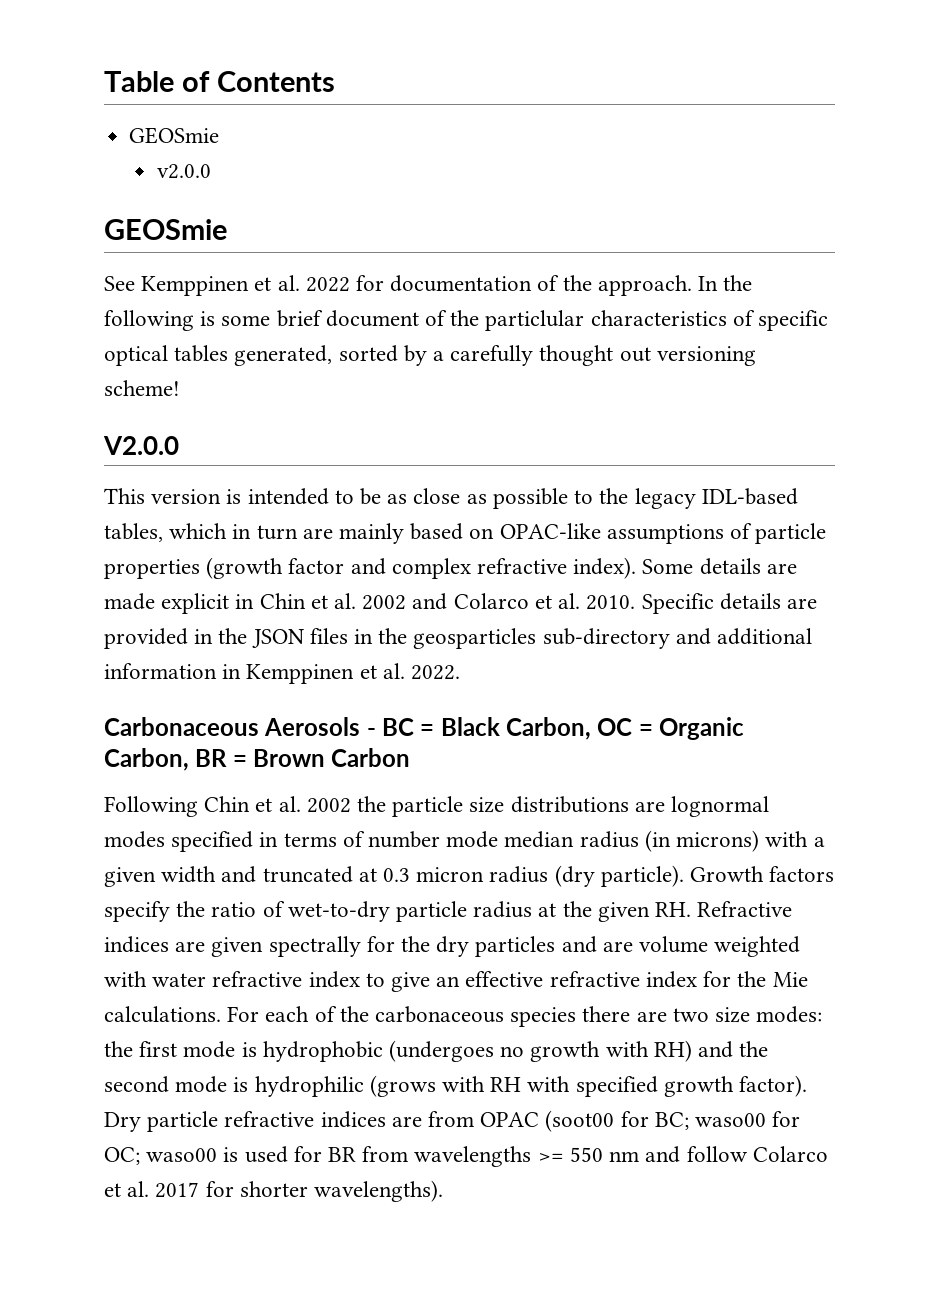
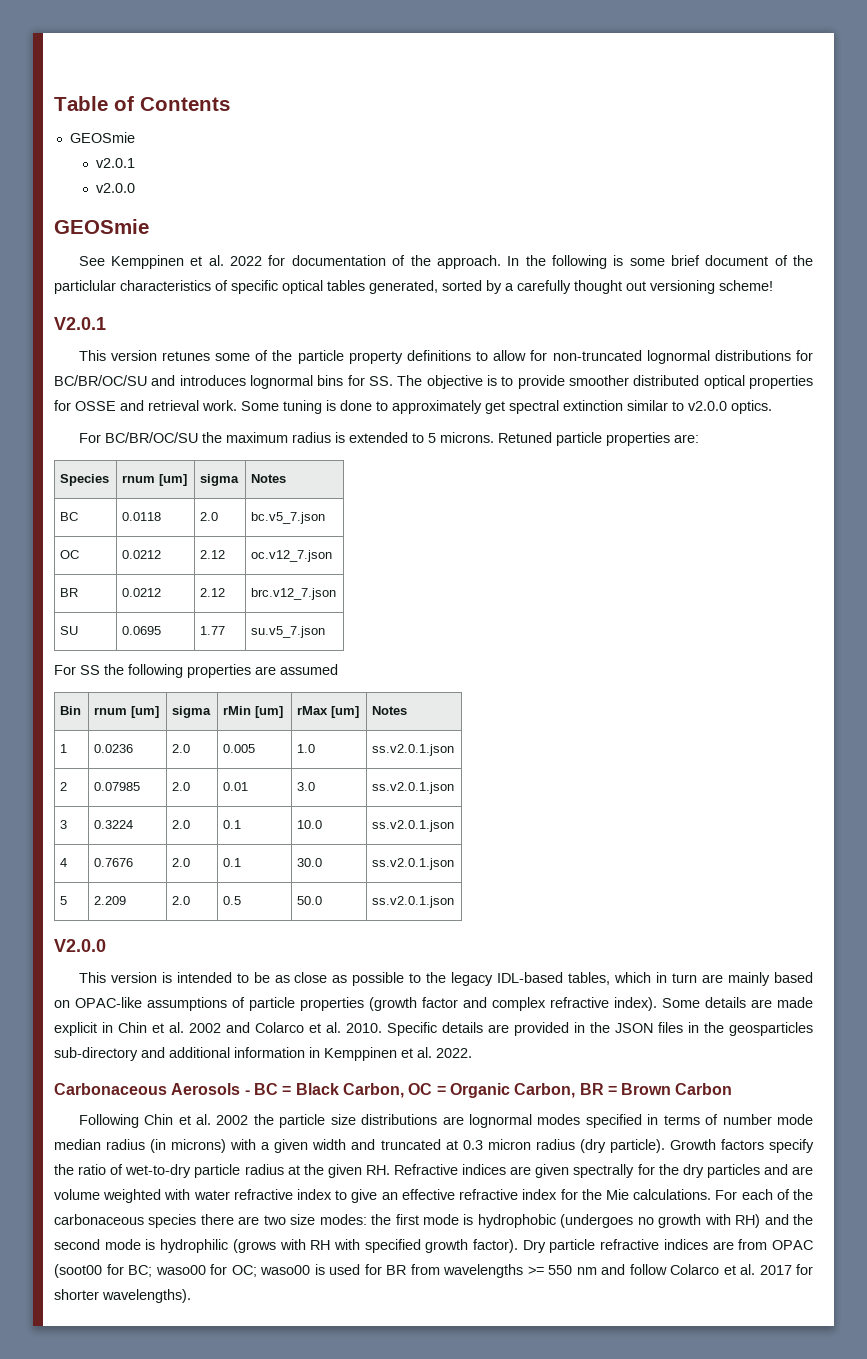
+ v2.0.1
+ V2.0.1
+ This version retunes some of the particle property definitions to allow for non-truncated lognormal distributions for BC/BR/OC/SU and introduces lognormal bins for SS. The objective is to provide smoother distributed optical properties for OSSE and retrieval work. Some tuning is done to approximately get spectral extinction similar to v2.0.0 optics.
+ For BC/BR/OC/SU the maximum radius is extended to 5 microns. Retuned particle properties are:
+ Species | rnum [um] | sigma | Notes
+ BC | 0.0118 | 2.0 | bc.v5_7.json
+ OC | 0.0212 | 2.12 | oc.v12_7.json
+ BR | 0.0212 | 2.12 | brc.v12_7.json
+ SU | 0.0695 | 1.77 | su.v5_7.json
+ For SS the following properties are assumed
+ Bin | rnum [um] | sigma | rMin [um] | rMax [um] | Notes
+ 1 | 0.0236 | 2.0 | 0.005 | 1.0 | ss.v2.0.1.json
+ 2 | 0.07985 | 2.0 | 0.01 | 3.0 | ss.v2.0.1.json
+ 3 | 0.3224 | 2.0 | 0.1 | 10.0 | ss.v2.0.1.json
+ 4 | 0.7676 | 2.0 | 0.1 | 30.0 | ss.v2.0.1.json
+ 5 | 2.209 | 2.0 | 0.5 | 50.0 | ss.v2.0.1.json

